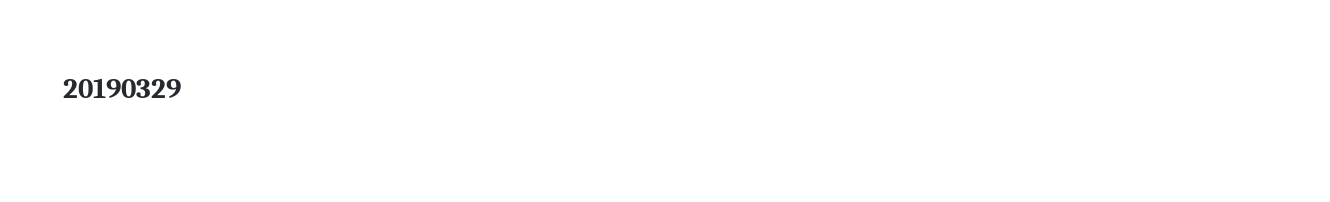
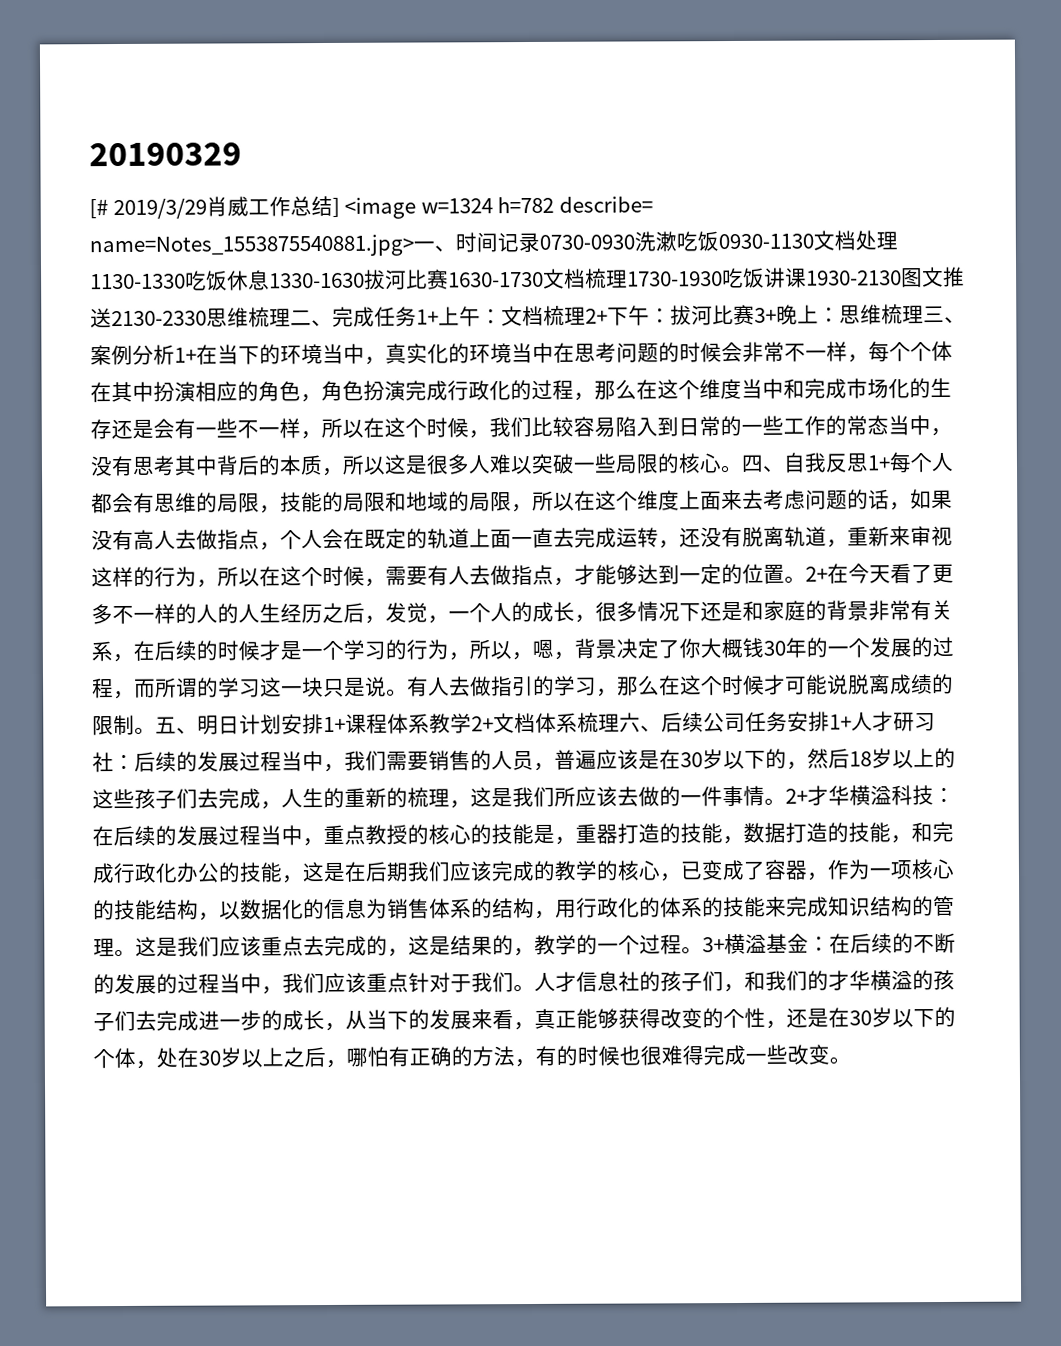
+ [# 2019/3/29肖威工作总结] <image w=1324 h=782 describe= name=Notes_1553875540881.jpg>一、时间记录0730-0930洗漱吃饭0930-1130文档处理1130-1330吃饭休息1330-1630拔河比赛1630-1730文档梳理1730-1930吃饭讲课1930-2130图文推送2130-2330思维梳理二、完成任务1+上午：文档梳理2+下午：拔河比赛3+晚上：思维梳理三、案例分析1+在当下的环境当中，真实化的环境当中在思考问题的时候会非常不一样，每个个体在其中扮演相应的角色，角色扮演完成行政化的过程，那么在这个维度当中和完成市场化的生存还是会有一些不一样，所以在这个时候，我们比较容易陷入到日常的一些工作的常态当中，没有思考其中背后的本质，所以这是很多人难以突破一些局限的核心。四、自我反思1+每个人都会有思维的局限，技能的局限和地域的局限，所以在这个维度上面来去考虑问题的话，如果没有高人去做指点，个人会在既定的轨道上面一直去完成运转，还没有脱离轨道，重新来审视这样的行为，所以在这个时候，需要有人去做指点，才能够达到一定的位置。2+在今天看了更多不一样的人的人生经历之后，发觉，一个人的成长，很多情况下还是和家庭的背景非常有关系，在后续的时候才是一个学习的行为，所以，嗯，背景决定了你大概钱30年的一个发展的过程，而所谓的学习这一块只是说。有人去做指引的学习，那么在这个时候才可能说脱离成绩的限制。五、明日计划安排1+课程体系教学2+文档体系梳理六、后续公司任务安排1+人才研习社：后续的发展过程当中，我们需要销售的人员，普遍应该是在30岁以下的，然后18岁以上的这些孩子们去完成，人生的重新的梳理，这是我们所应该去做的一件事情。2+才华横溢科技：在后续的发展过程当中，重点教授的核心的技能是，重器打造的技能，数据打造的技能，和完成行政化办公的技能，这是在后期我们应该完成的教学的核心，已变成了容器，作为一项核心的技能结构，以数据化的信息为销售体系的结构，用行政化的体系的技能来完成知识结构的管理。这是我们应该重点去完成的，这是结果的，教学的一个过程。3+横溢基金：在后续的不断的发展的过程当中，我们应该重点针对于我们。人才信息社的孩子们，和我们的才华横溢的孩子们去完成进一步的成长，从当下的发展来看，真正能够获得改变的个性，还是在30岁以下的个体，处在30岁以上之后，哪怕有正确的方法，有的时候也很难得完成一些改变。

